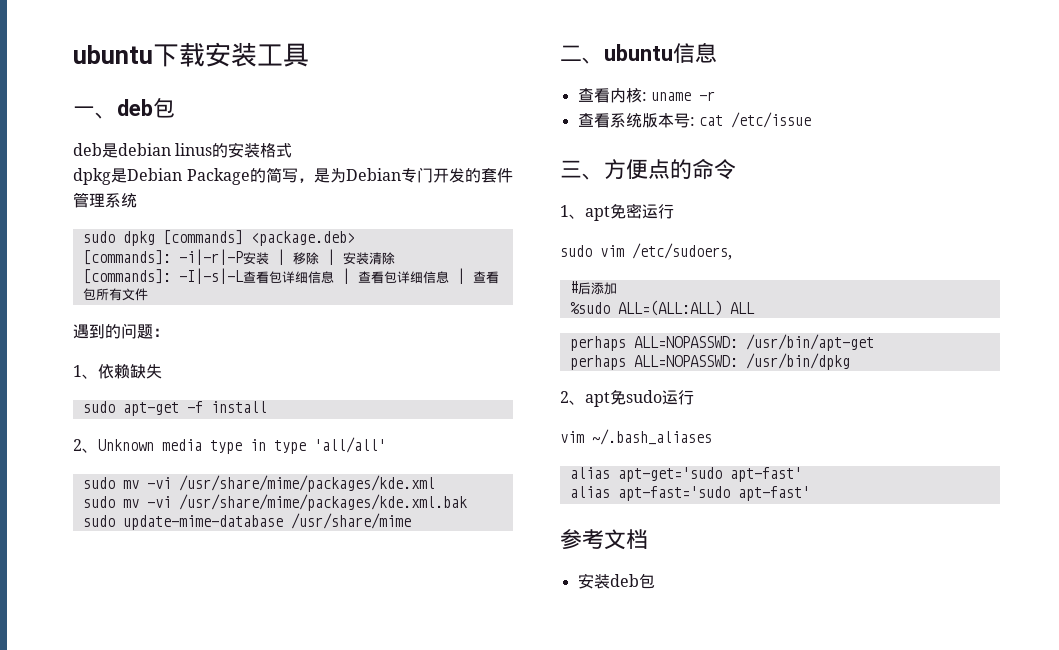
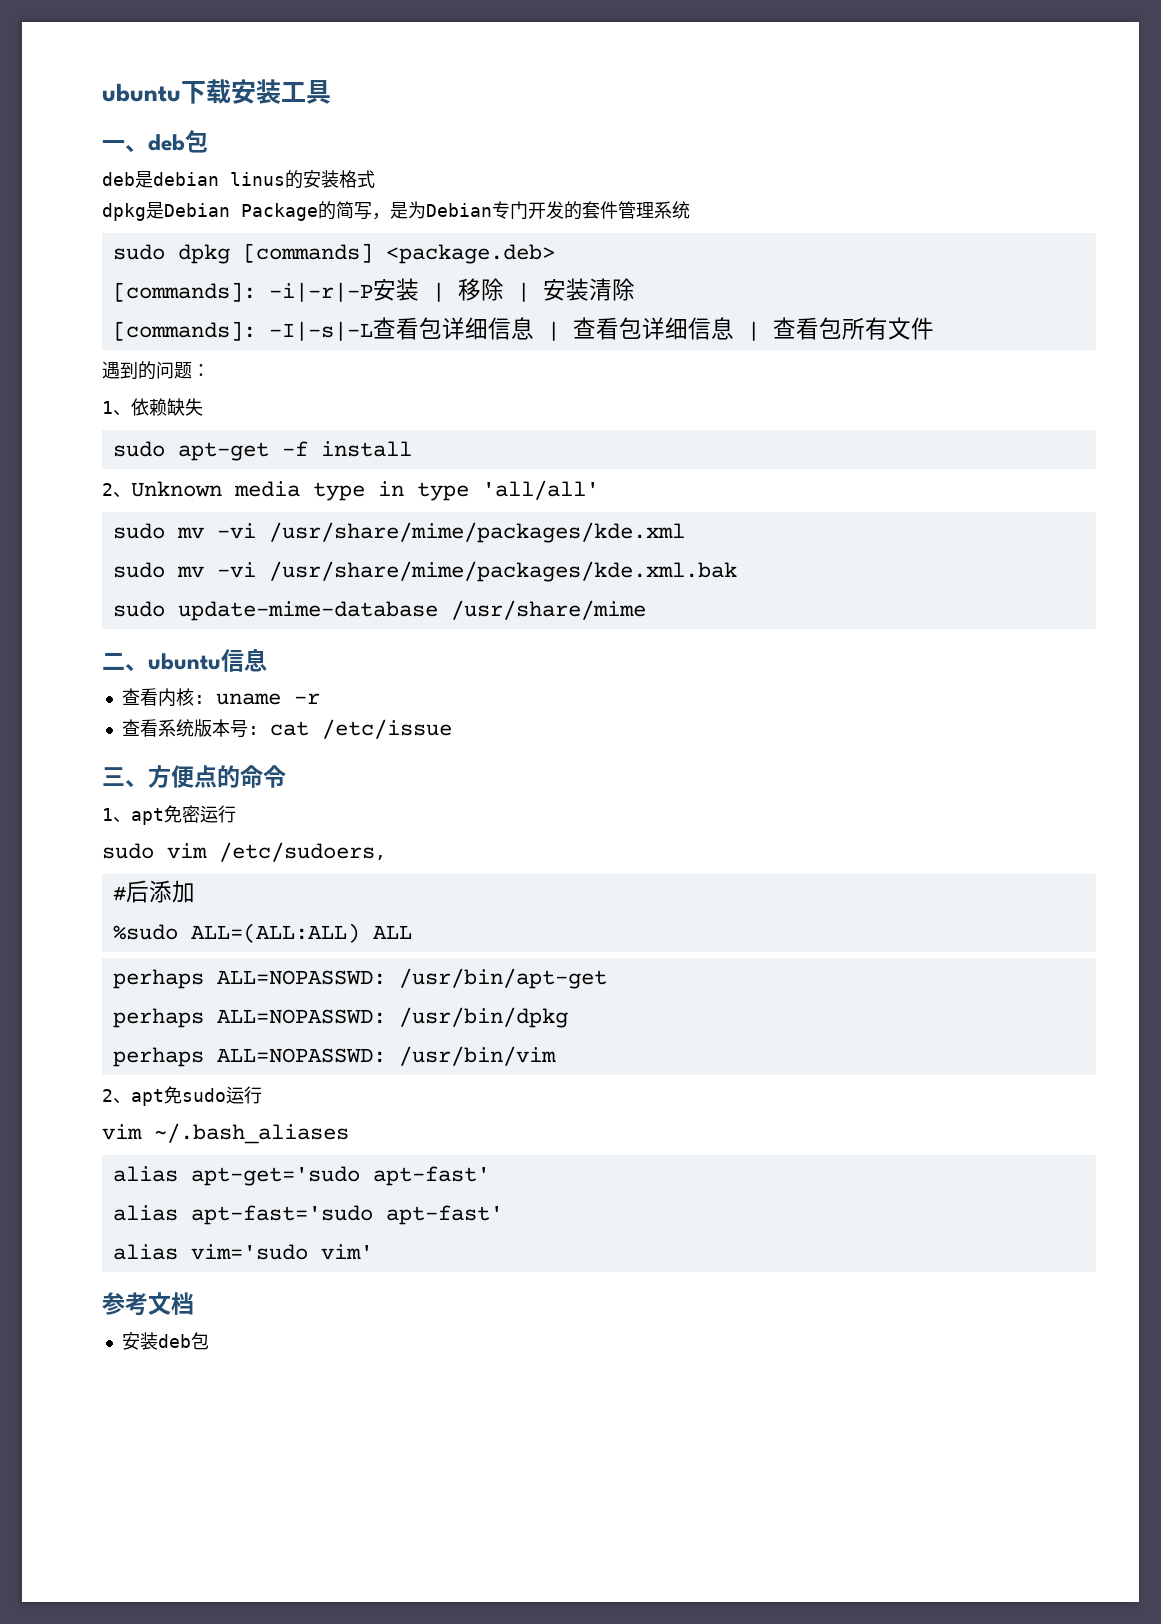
+ perhaps ALL=NOPASSWD: /usr/bin/vim
+ alias vim='sudo vim'

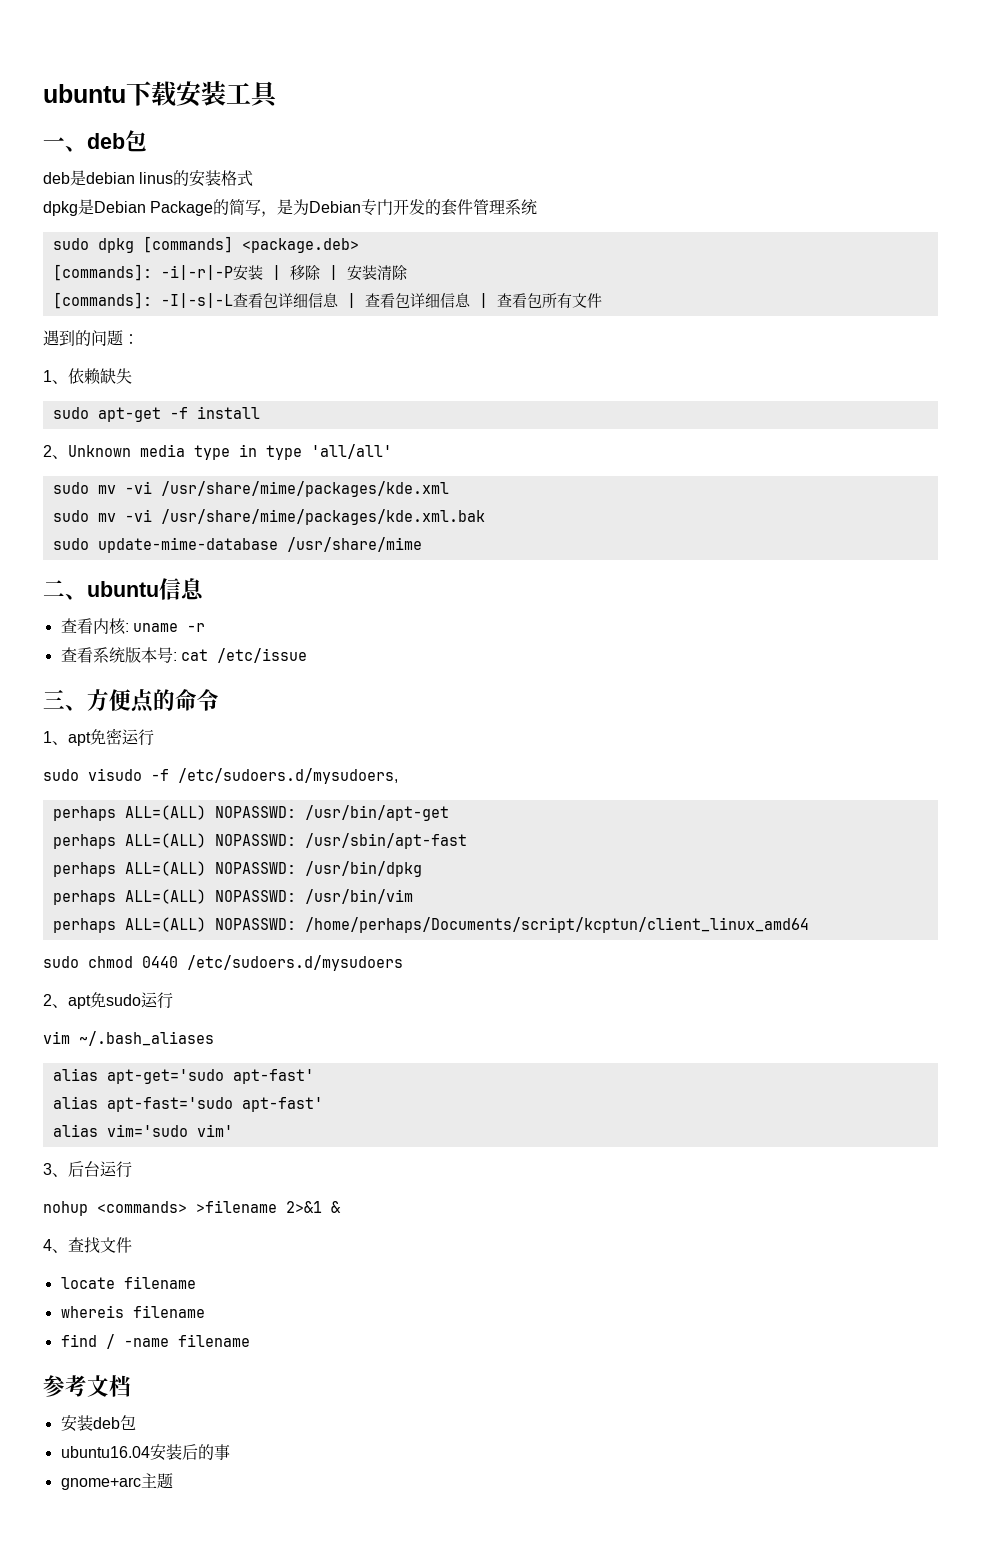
- sudo vim /etc/sudoers,
- #后添加
- %sudo ALL=(ALL:ALL) ALL
- perhaps ALL=NOPASSWD: /usr/bin/apt-get
+ sudo visudo -f /etc/sudoers.d/mysudoers,
+ perhaps ALL=(ALL) NOPASSWD: /usr/bin/apt-get
- perhaps ALL=NOPASSWD: /usr/bin/dpkg
+ perhaps ALL=(ALL) NOPASSWD: /usr/sbin/apt-fast
+ perhaps ALL=(ALL) NOPASSWD: /usr/bin/dpkg
- perhaps ALL=NOPASSWD: /usr/bin/vim
+ perhaps ALL=(ALL) NOPASSWD: /usr/bin/vim
+ perhaps ALL=(ALL) NOPASSWD: /home/perhaps/Documents/script/kcptun/client_linux_amd64
+ sudo chmod 0440 /etc/sudoers.d/mysudoers
+ 3、后台运行
+ nohup <commands> >filename 2>&1 &
+ 4、查找文件
+ locate filename
+ whereis filename
+ find / -name filename
+ ubuntu16.04安装后的事
+ gnome+arc主题

